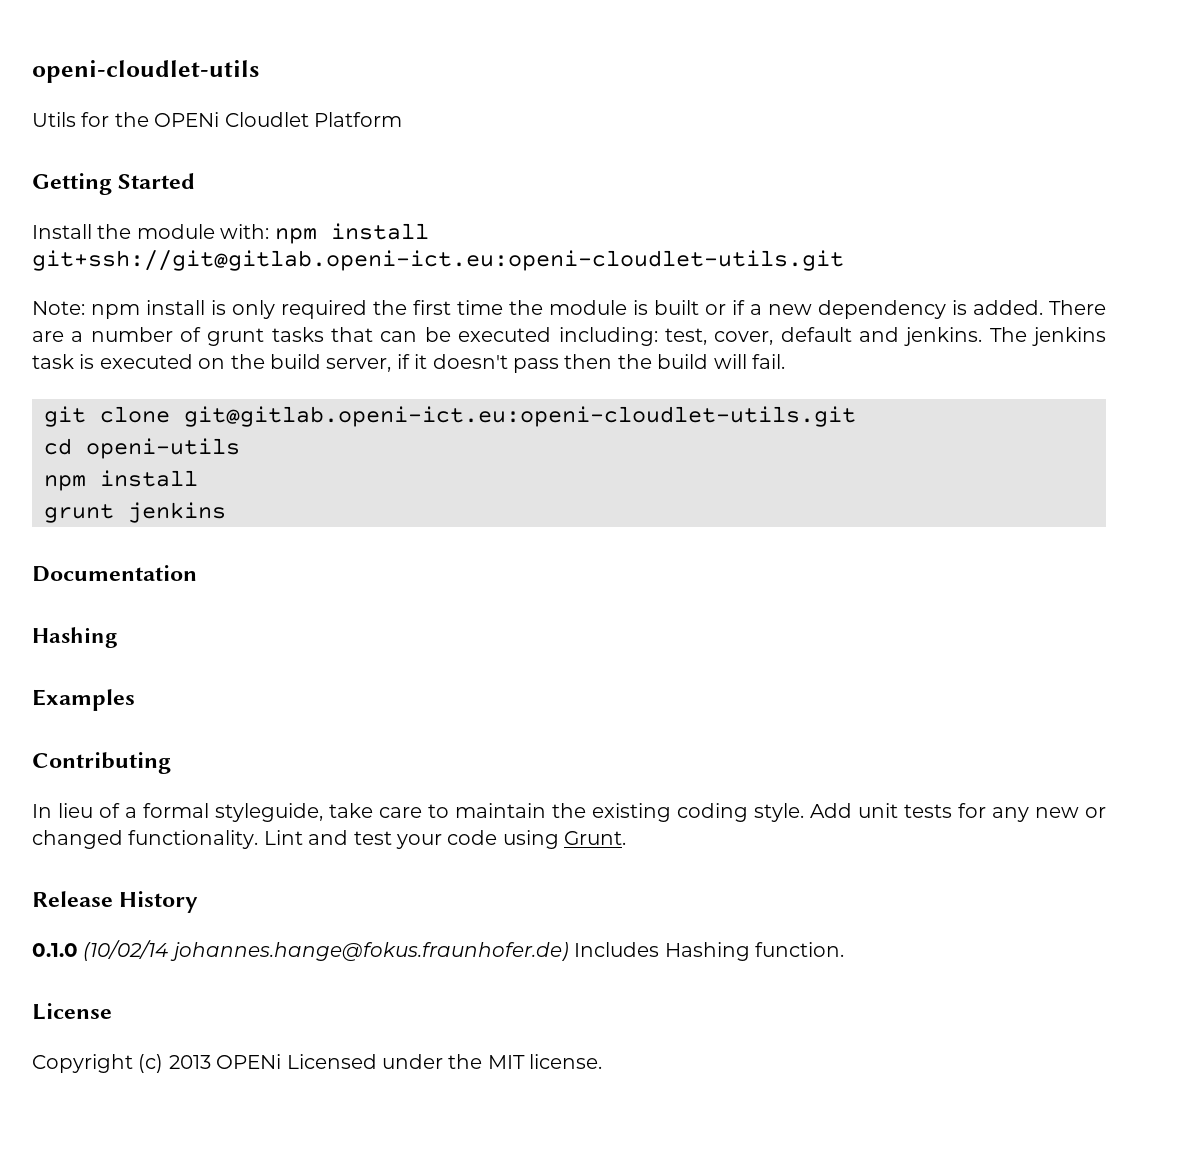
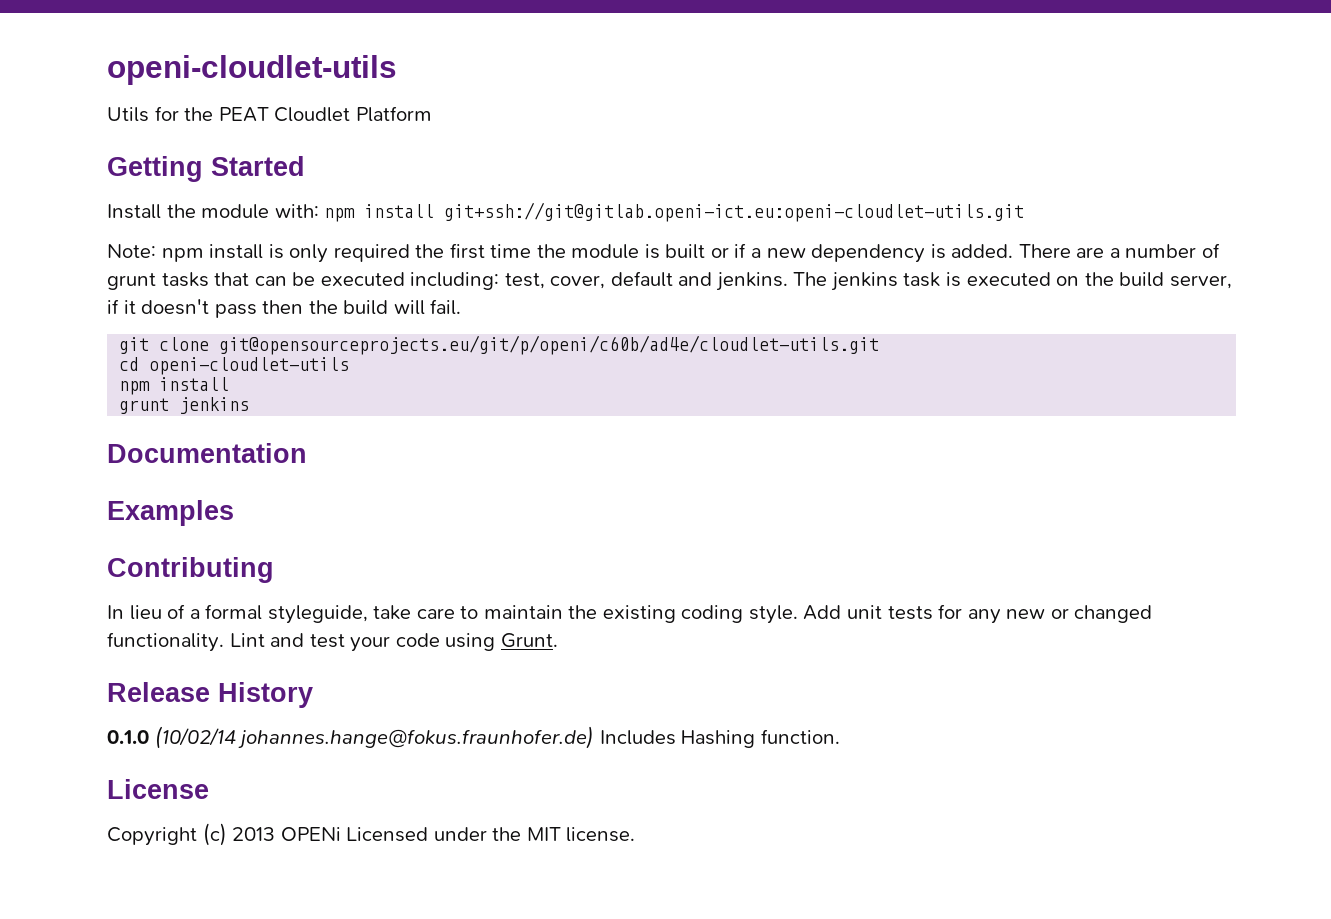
- Utils for the OPENi Cloudlet Platform
+ Utils for the PEAT Cloudlet Platform
- git clone git@gitlab.openi-ict.eu:openi-cloudlet-utils.git
+ git clone git@opensourceprojects.eu/git/p/openi/c60b/ad4e/cloudlet-utils.git
- cd openi-utils
+ cd openi-cloudlet-utils
  Documentation
- Hashing

